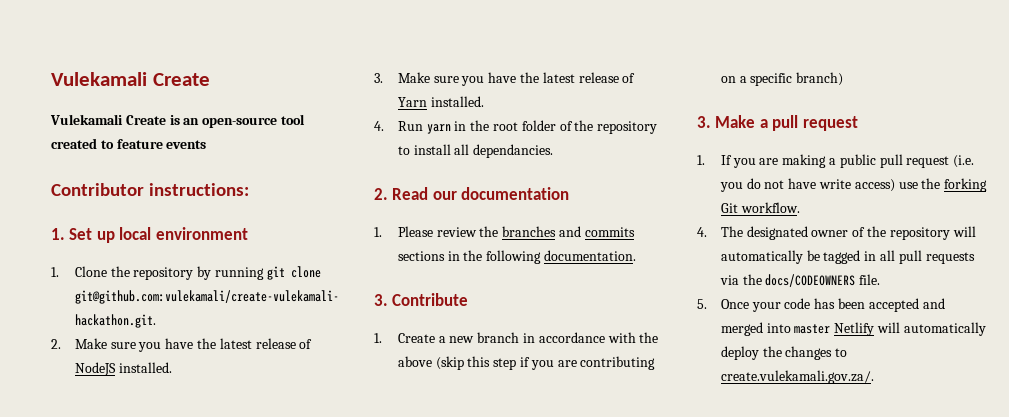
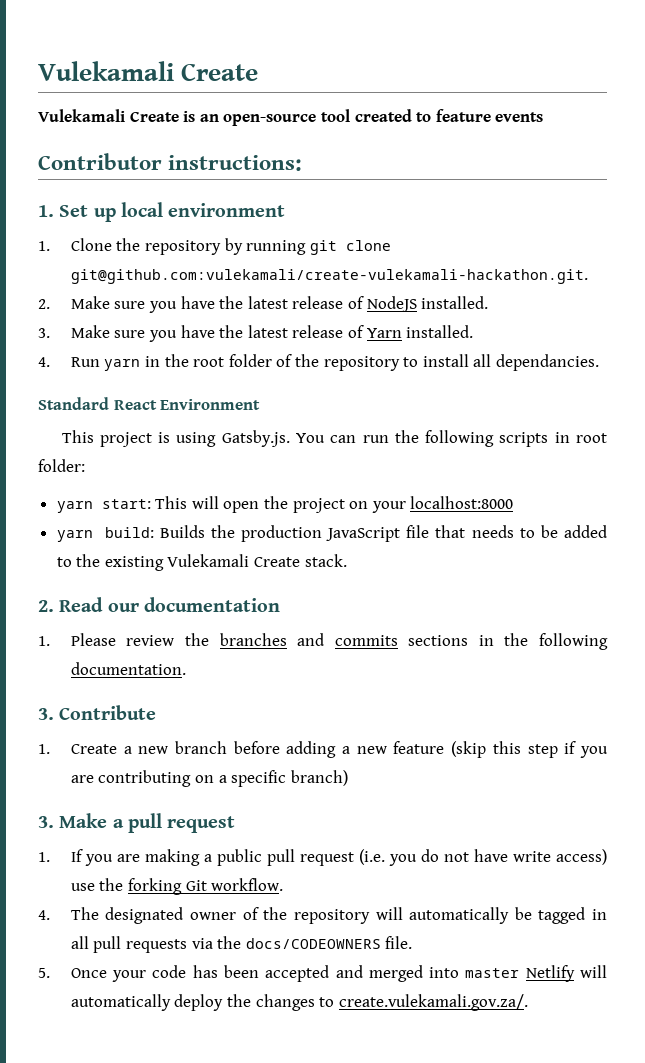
+ Standard React Environment
+ This project is using Gatsby.js. You can run the following scripts in root folder:
+ yarn start: This will open the project on your localhost:8000
+ yarn build: Builds the production JavaScript file that needs to be added to the existing Vulekamali Create stack.
- 1. Create a new branch in accordance with the above (skip this step if you are contributing on a specific branch)
+ 1. Create a new branch before adding a new feature (skip this step if you are contributing on a specific branch)

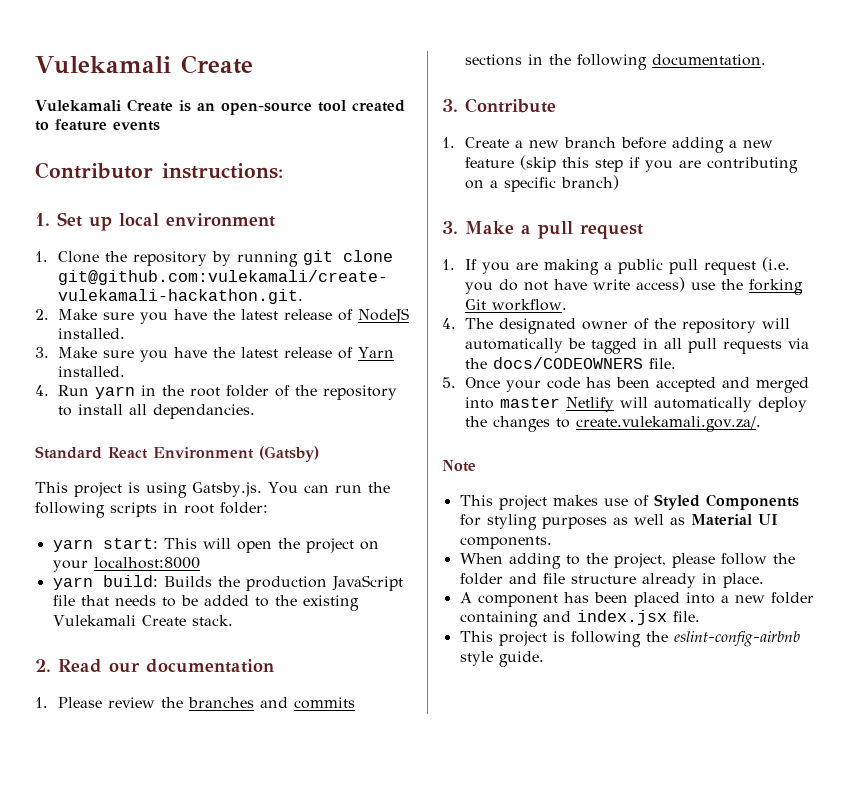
- Standard React Environment
+ Standard React Environment (Gatsby)
+ Note
+ This project makes use of Styled Components for styling purposes as well as Material UI components.
+ When adding to the project, please follow the folder and file structure already in place.
+ A component has been placed into a new folder containing and index.jsx file.
+ This project is following the eslint-config-airbnb style guide.

